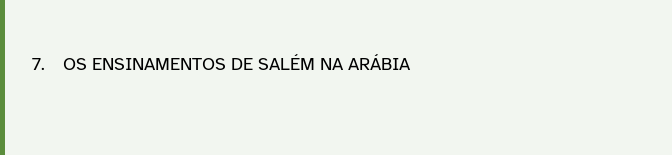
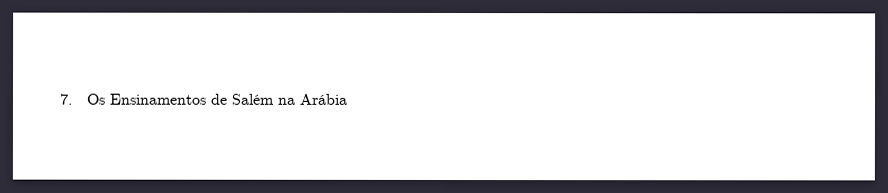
- 7. OS ENSINAMENTOS DE SALÉM NA ARÁBIA
+ 7. Os Ensinamentos de Salém na Arábia

